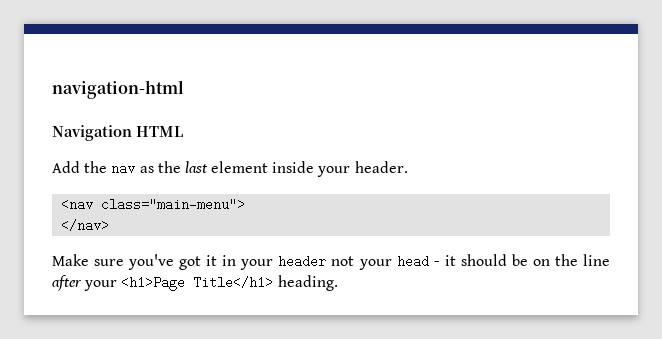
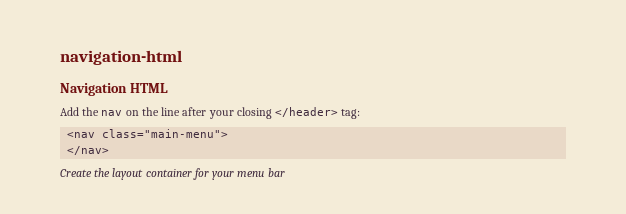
- Add the nav as the last element inside your header.
+ Add the nav on the line after your closing </header> tag:
  <nav class="main-menu">
  </nav>
- Make sure you've got it in your header not your head - it should be on the line after your <h1>Page Title</h1> heading.
+ Create the layout container for your menu bar

